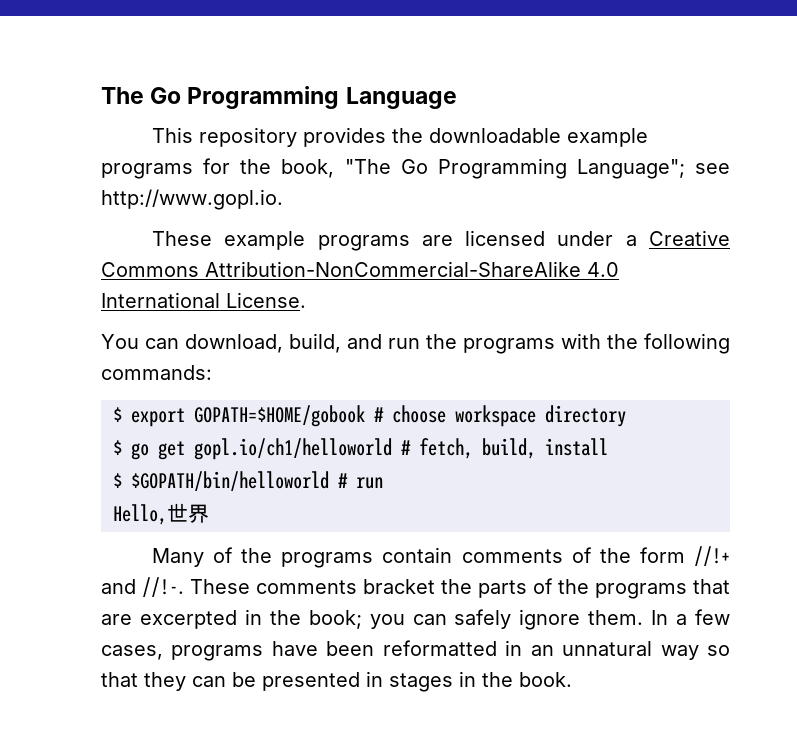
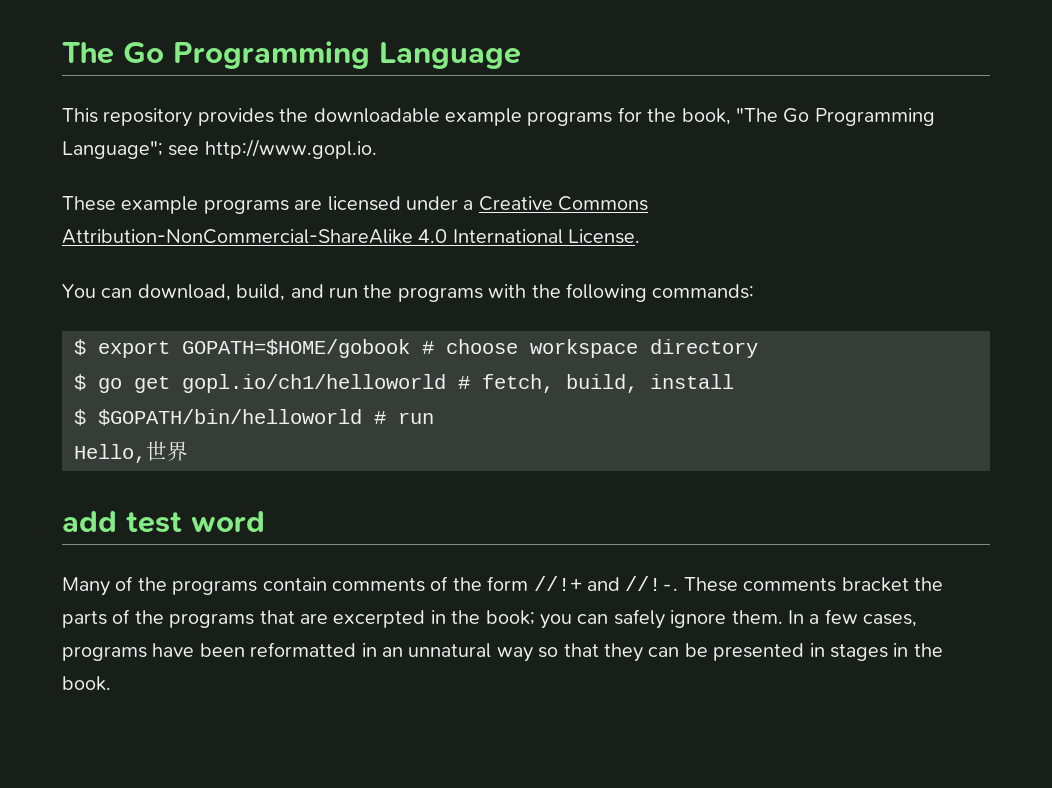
+ add test word

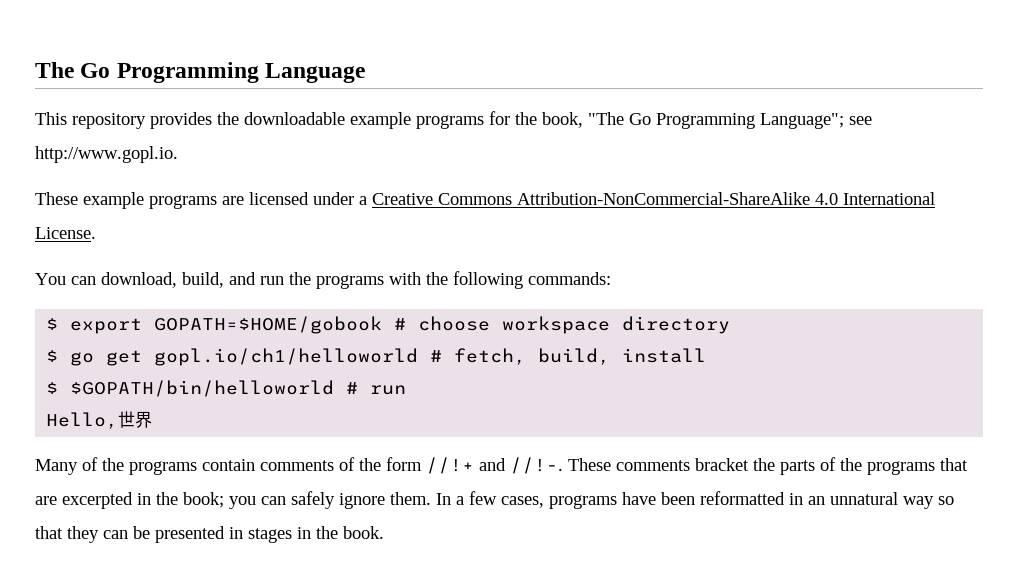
- add test word

